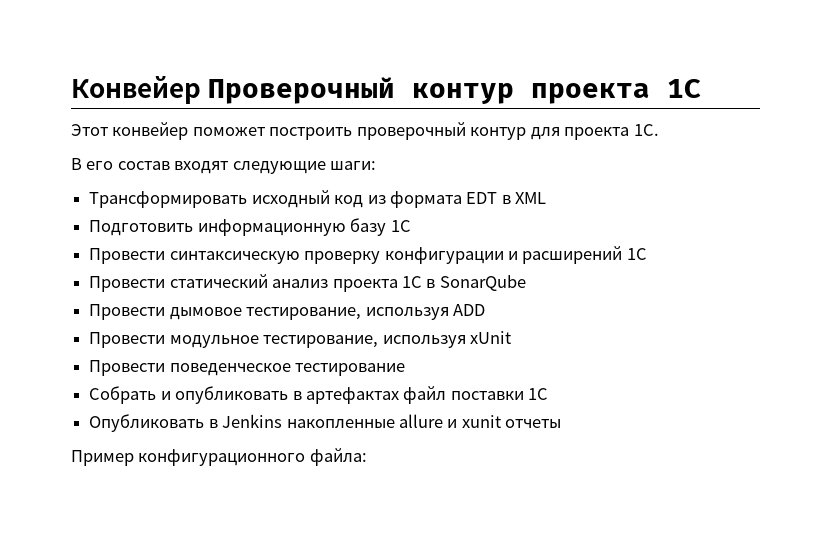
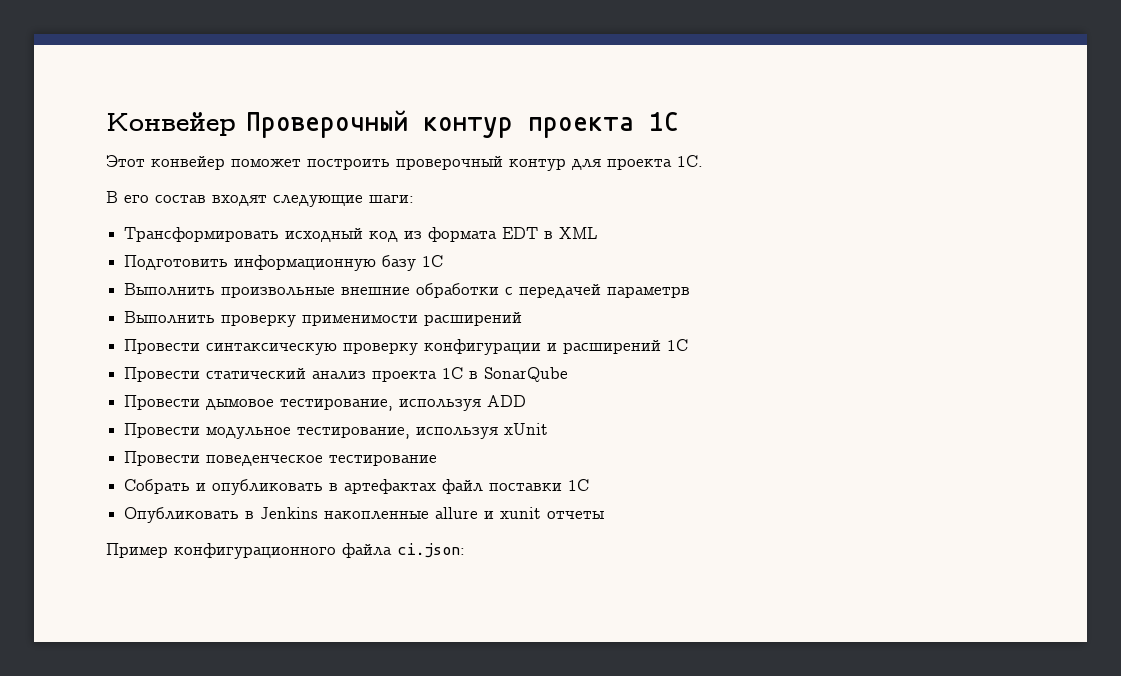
+ Выполнить произвольные внешние обработки с передачей параметрв
+ Выполнить проверку применимости расширений
- Пример конфигурационного файла:
+ Пример конфигурационного файла ci.json:

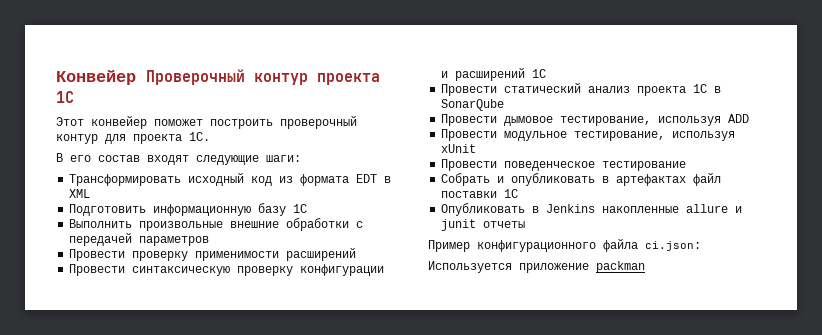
- Выполнить произвольные внешние обработки с передачей параметрв
- Выполнить проверку применимости расширений
+ Выполнить произвольные внешние обработки с передачей параметров
+ Провести проверку применимости расширений
- Опубликовать в Jenkins накопленные allure и xunit отчеты
+ Опубликовать в Jenkins накопленные allure и junit отчеты
+ Используется приложение packman

